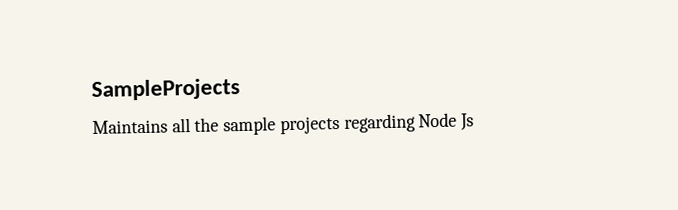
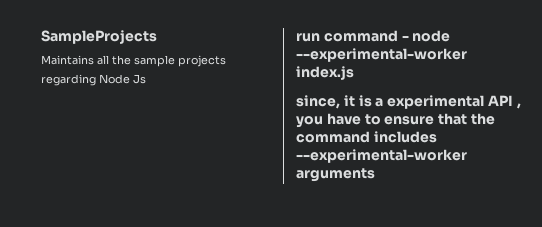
+ run command - node --experimental-worker index.js
+ since, it is a experimental API , you have to ensure that the command includes --experimental-worker arguments

